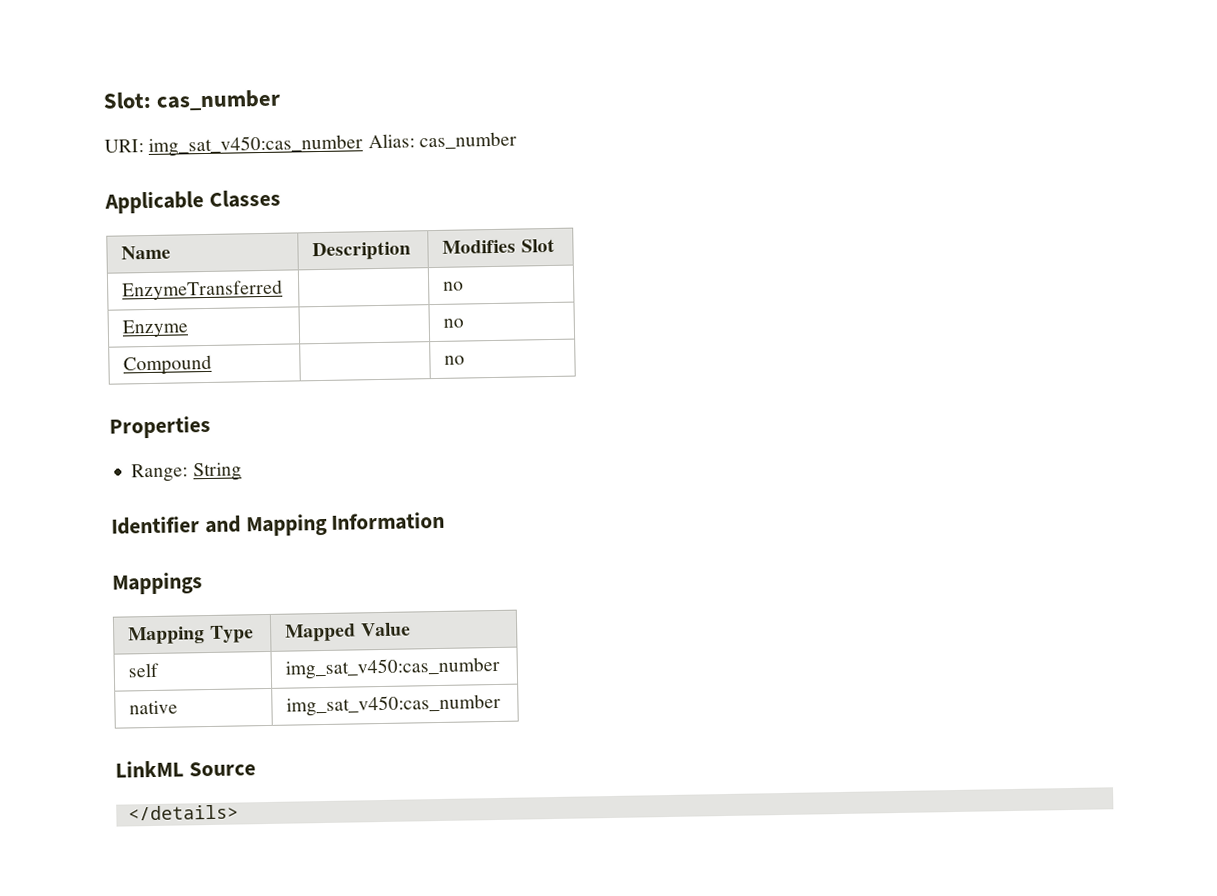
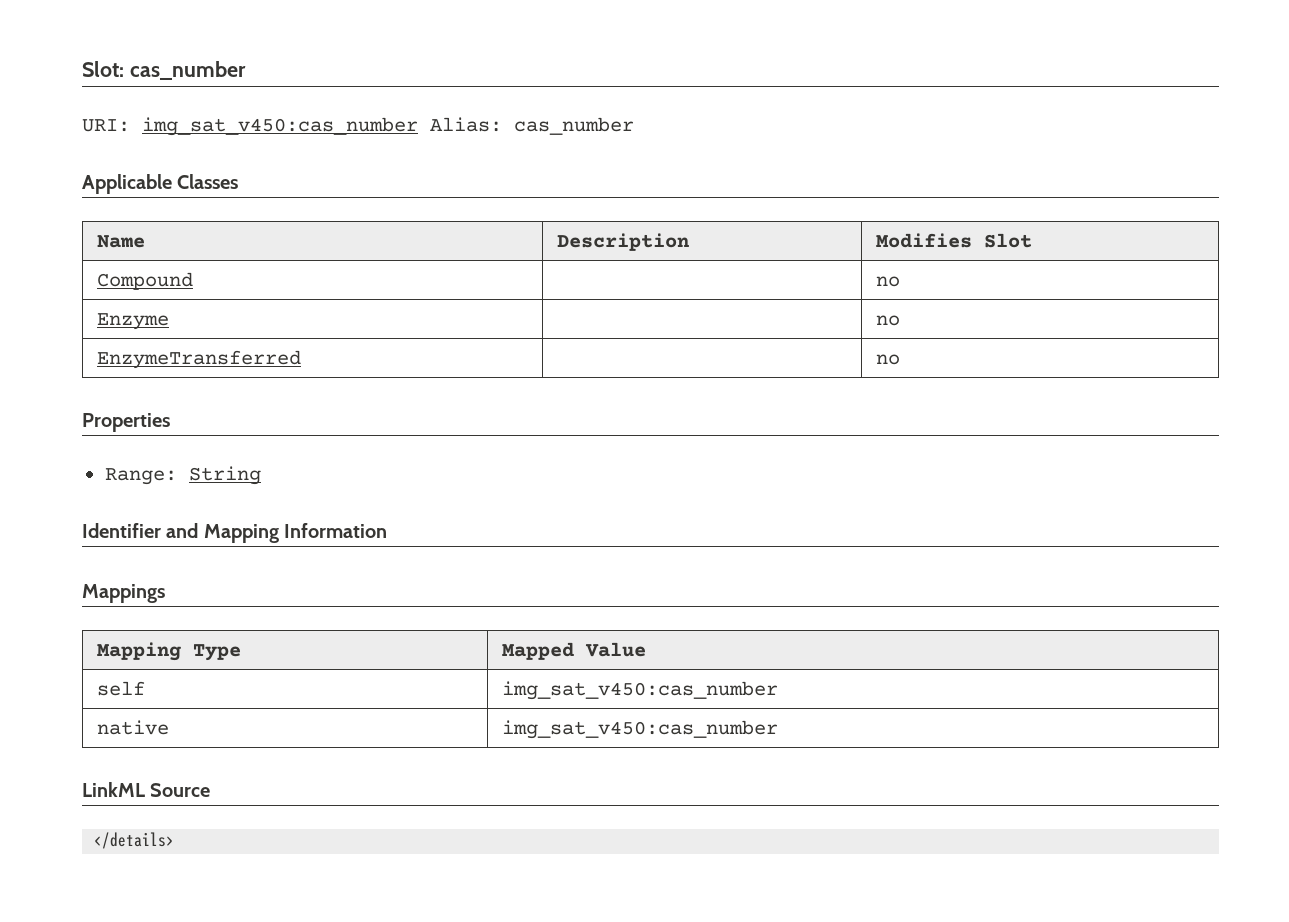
- EnzymeTransferred | | no
+ Compound | | no
- Compound | | no
+ EnzymeTransferred | | no

